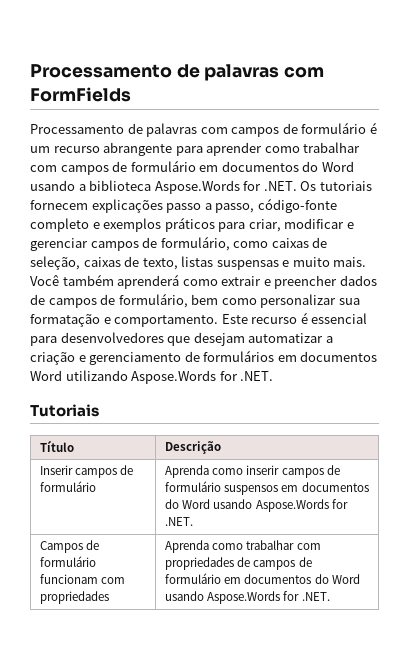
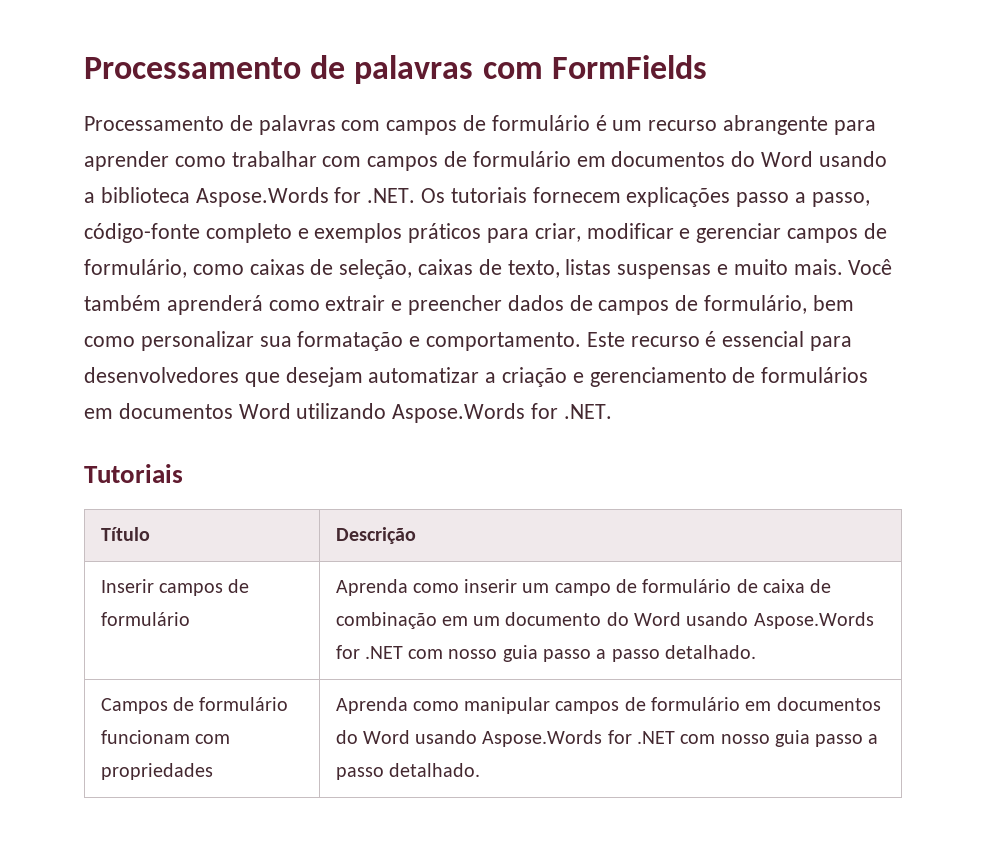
- Inserir campos de formulário | Aprenda como inserir campos de formulário suspensos em documentos do Word usando Aspose.Words for .NET.
+ Inserir campos de formulário | Aprenda como inserir um campo de formulário de caixa de combinação em um documento do Word usando Aspose.Words for .NET com nosso guia passo a passo detalhado.
- Campos de formulário funcionam com propriedades | Aprenda como trabalhar com propriedades de campos de formulário em documentos do Word usando Aspose.Words for .NET.
+ Campos de formulário funcionam com propriedades | Aprenda como manipular campos de formulário em documentos do Word usando Aspose.Words for .NET com nosso guia passo a passo detalhado.

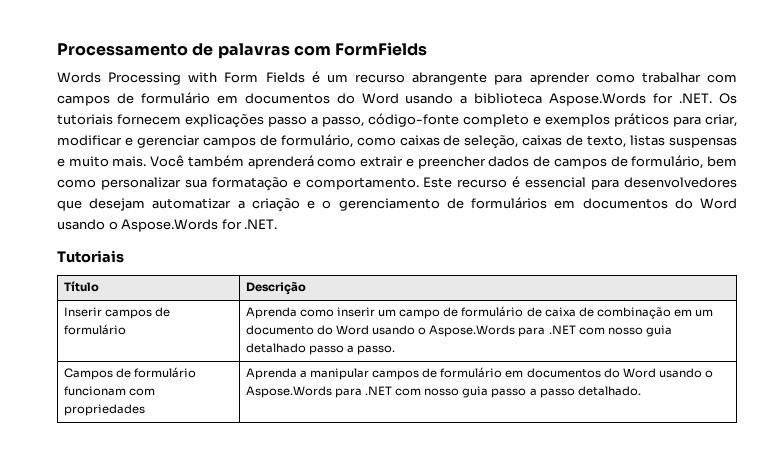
- Processamento de palavras com campos de formulário é um recurso abrangente para aprender como trabalhar com campos de formulário em documentos do Word usando a biblioteca Aspose.Words for .NET. Os tutoriais fornecem explicações passo a passo, código-fonte completo e exemplos práticos para criar, modificar e gerenciar campos de formulário, como caixas de seleção, caixas de texto, listas suspensas e muito mais.
+ Words Processing with Form Fields é um recurso abrangente para aprender como trabalhar com campos de formulário em documentos do Word usando a biblioteca Aspose.Words for .NET. Os tutoriais fornecem explicações passo a passo, código-fonte completo e exemplos práticos para criar, modificar e gerenciar campos de formulário, como caixas de seleção, caixas de texto, listas suspensas e muito mais.
- Este recurso é essencial para desenvolvedores que desejam automatizar a criação e gerenciamento de formulários em documentos Word utilizando Aspose.Words for .NET.
+ Este recurso é essencial para desenvolvedores que desejam automatizar a criação e o gerenciamento de formulários em documentos do Word usando o Aspose.Words for .NET.
- Inserir campos de formulário | Aprenda como inserir um campo de formulário de caixa de combinação em um documento do Word usando Aspose.Words for .NET com nosso guia passo a passo detalhado.
+ Inserir campos de formulário | Aprenda como inserir um campo de formulário de caixa de combinação em um documento do Word usando o Aspose.Words para .NET com nosso guia detalhado passo a passo.
- Campos de formulário funcionam com propriedades | Aprenda como manipular campos de formulário em documentos do Word usando Aspose.Words for .NET com nosso guia passo a passo detalhado.
+ Campos de formulário funcionam com propriedades | Aprenda a manipular campos de formulário em documentos do Word usando o Aspose.Words para .NET com nosso guia passo a passo detalhado.

